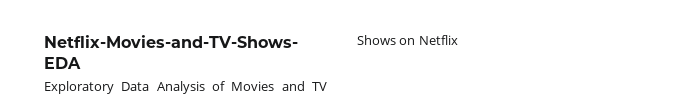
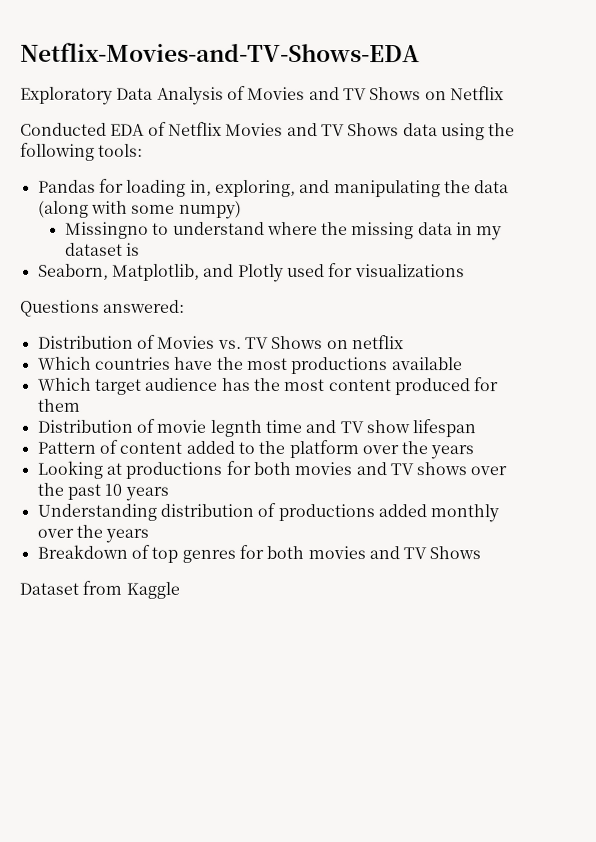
+ Conducted EDA of Netflix Movies and TV Shows data using the following tools:
+ Pandas for loading in, exploring, and manipulating the data (along with some numpy)
+ Missingno to understand where the missing data in my dataset is
+ Seaborn, Matplotlib, and Plotly used for visualizations
+ Questions answered:
+ Distribution of Movies vs. TV Shows on netflix
+ Which countries have the most productions available
+ Which target audience has the most content produced for them
+ Distribution of movie legnth time and TV show lifespan
+ Pattern of content added to the platform over the years
+ Looking at productions for both movies and TV shows over the past 10 years
+ Understanding distribution of productions added monthly over the years
+ Breakdown of top genres for both movies and TV Shows
+ Dataset from Kaggle

